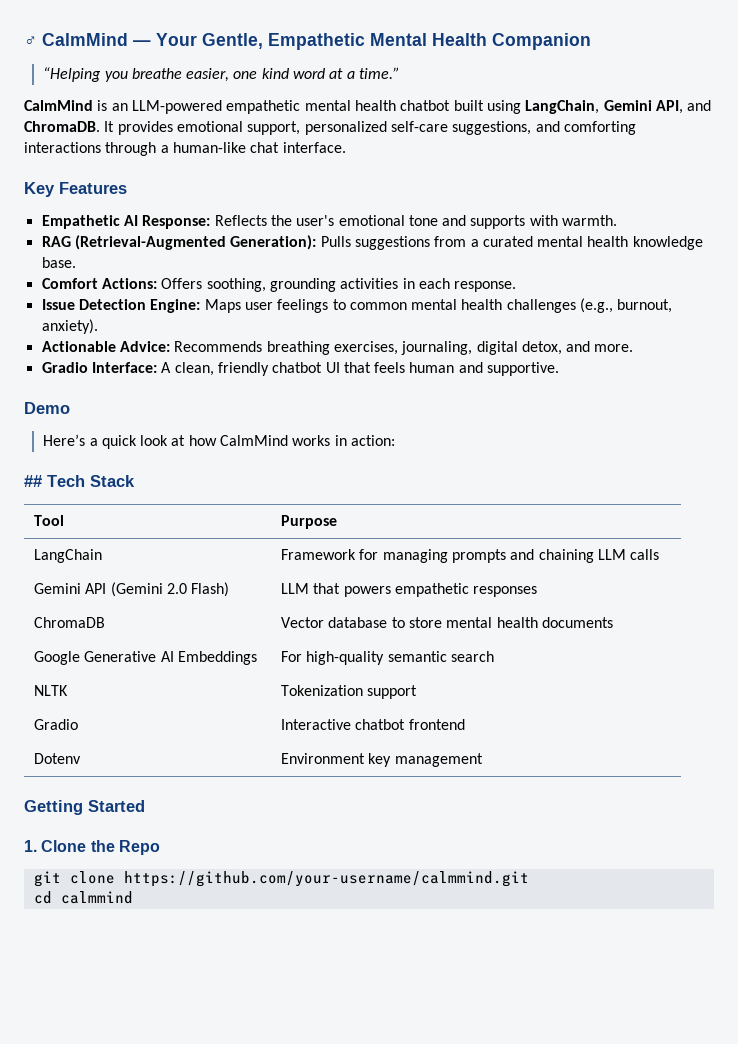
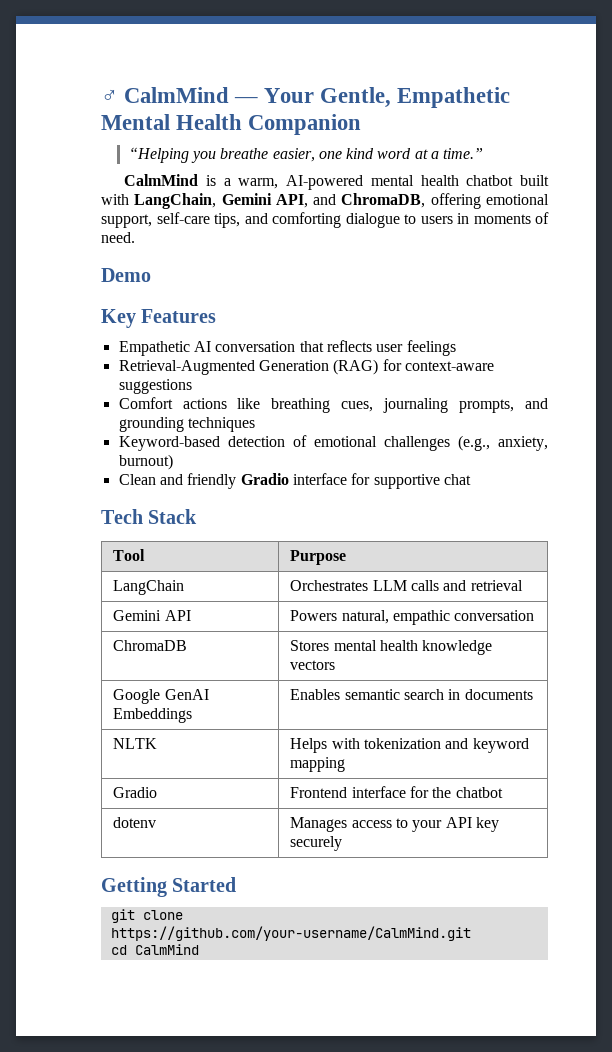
- CalmMind is an LLM-powered empathetic mental health chatbot built using LangChain, Gemini API, and ChromaDB. It provides emotional support, personalized self-care suggestions, and comforting interactions through a human-like chat interface.
+ CalmMind is a warm, AI-powered mental health chatbot built with LangChain, Gemini API, and ChromaDB, offering emotional support, self-care tips, and comforting dialogue to users in moments of need.
+ Demo
  Key Features
- Empathetic AI Response: Reflects the user's emotional tone and supports with warmth.
- RAG (Retrieval-Augmented Generation): Pulls suggestions from a curated mental health knowledge base.
- Comfort Actions: Offers soothing, grounding activities in each response.
- Issue Detection Engine: Maps user feelings to common mental health challenges (e.g., burnout, anxiety).
- Actionable Advice: Recommends breathing exercises, journaling, digital detox, and more.
- Gradio Interface: A clean, friendly chatbot UI that feels human and supportive.
- Demo
- Here’s a quick look at how CalmMind works in action:
- ## Tech Stack
+ Empathetic AI conversation that reflects user feelings
+ Retrieval-Augmented Generation (RAG) for context-aware suggestions
+ Comfort actions like breathing cues, journaling prompts, and grounding techniques
+ Keyword-based detection of emotional challenges (e.g., anxiety, burnout)
+ Clean and friendly Gradio interface for supportive chat
+ Tech Stack
- LangChain | Framework for managing prompts and chaining LLM calls
+ LangChain | Orchestrates LLM calls and retrieval
- Gemini API (Gemini 2.0 Flash) | LLM that powers empathetic responses
- ChromaDB | Vector database to store mental health documents
+ Gemini API | Powers natural, empathic conversation
+ ChromaDB | Stores mental health knowledge vectors
- Google Generative AI Embeddings | For high-quality semantic search
+ Google GenAI Embeddings | Enables semantic search in documents
- NLTK | Tokenization support
- Gradio | Interactive chatbot frontend
- Dotenv | Environment key management
+ NLTK | Helps with tokenization and keyword mapping
+ Gradio | Frontend interface for the chatbot
+ dotenv | Manages access to your API key securely
  Getting Started
- 1. Clone the Repo
- git clone https://github.com/your-username/calmmind.git
+ git clone https://github.com/your-username/CalmMind.git
- cd calmmind
+ cd CalmMind

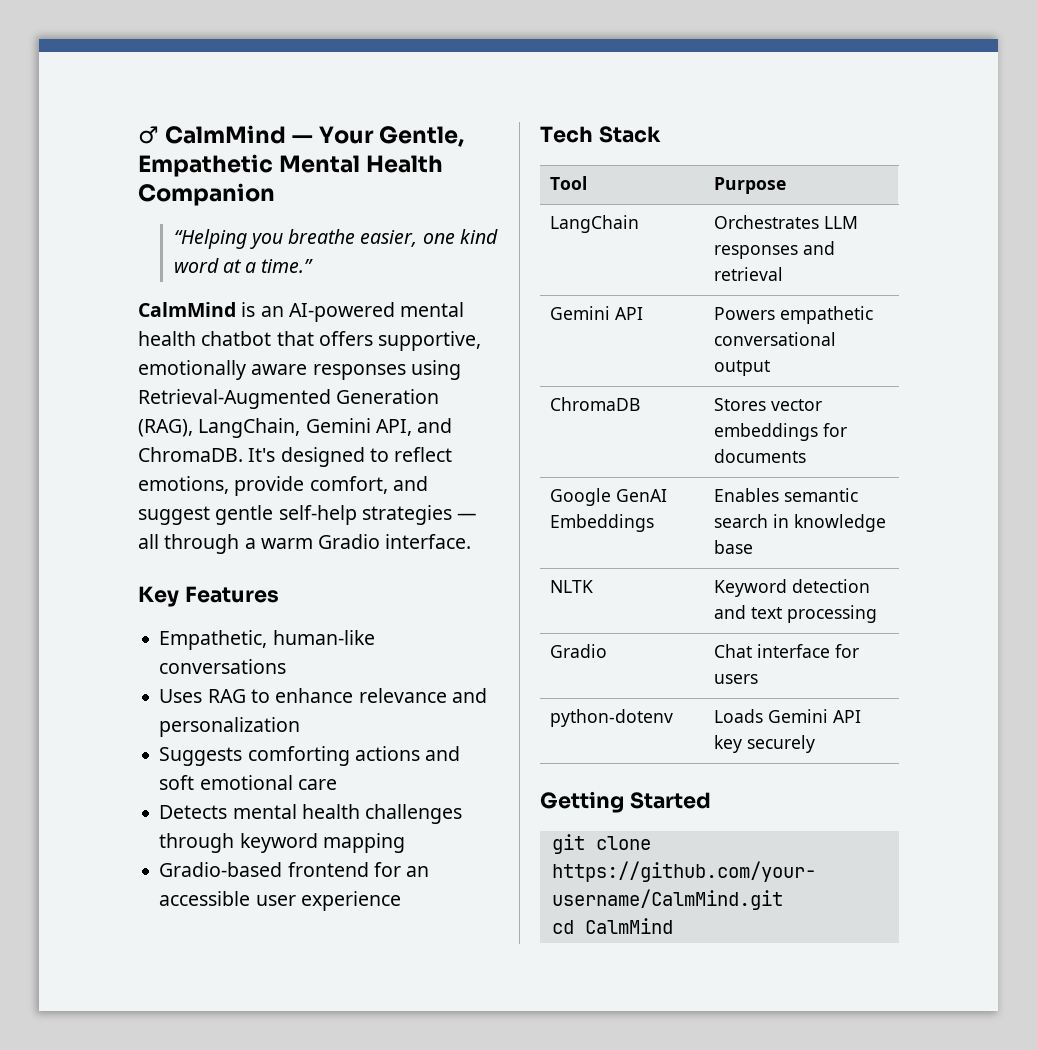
- CalmMind is a warm, AI-powered mental health chatbot built with LangChain, Gemini API, and ChromaDB, offering emotional support, self-care tips, and comforting dialogue to users in moments of need.
- Demo
+ CalmMind is an AI-powered mental health chatbot that offers supportive, emotionally aware responses using Retrieval-Augmented Generation (RAG), LangChain, Gemini API, and ChromaDB. It's designed to reflect emotions, provide comfort, and suggest gentle self-help strategies — all through a warm Gradio interface.
  Key Features
- Empathetic AI conversation that reflects user feelings
- Retrieval-Augmented Generation (RAG) for context-aware suggestions
- Comfort actions like breathing cues, journaling prompts, and grounding techniques
- Keyword-based detection of emotional challenges (e.g., anxiety, burnout)
- Clean and friendly Gradio interface for supportive chat
+ Empathetic, human-like conversations
+ Uses RAG to enhance relevance and personalization
+ Suggests comforting actions and soft emotional care
+ Detects mental health challenges through keyword mapping
+ Gradio-based frontend for an accessible user experience
- LangChain | Orchestrates LLM calls and retrieval
+ LangChain | Orchestrates LLM responses and retrieval
- Gemini API | Powers natural, empathic conversation
+ Gemini API | Powers empathetic conversational output
- ChromaDB | Stores mental health knowledge vectors
+ ChromaDB | Stores vector embeddings for documents
- Google GenAI Embeddings | Enables semantic search in documents
+ Google GenAI Embeddings | Enables semantic search in knowledge base
- NLTK | Helps with tokenization and keyword mapping
+ NLTK | Keyword detection and text processing
- Gradio | Frontend interface for the chatbot
- dotenv | Manages access to your API key securely
+ Gradio | Chat interface for users
+ python-dotenv | Loads Gemini API key securely

